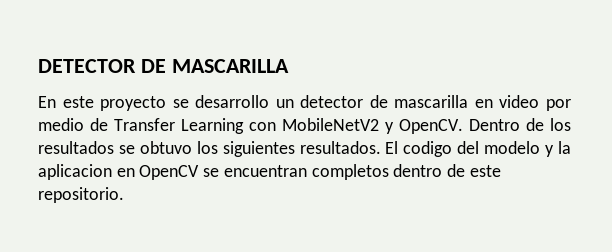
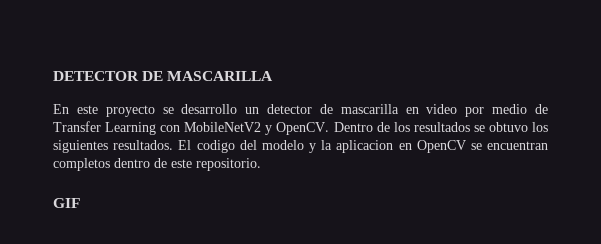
+ GIF

